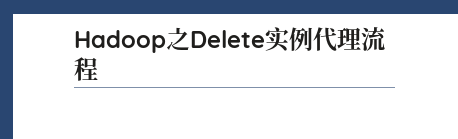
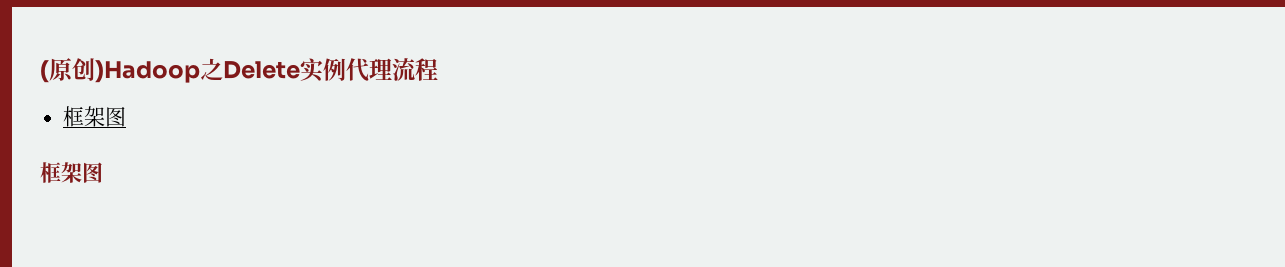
- Hadoop之Delete实例代理流程
+ (原创)Hadoop之Delete实例代理流程
+ 框架图
+ 框架图

